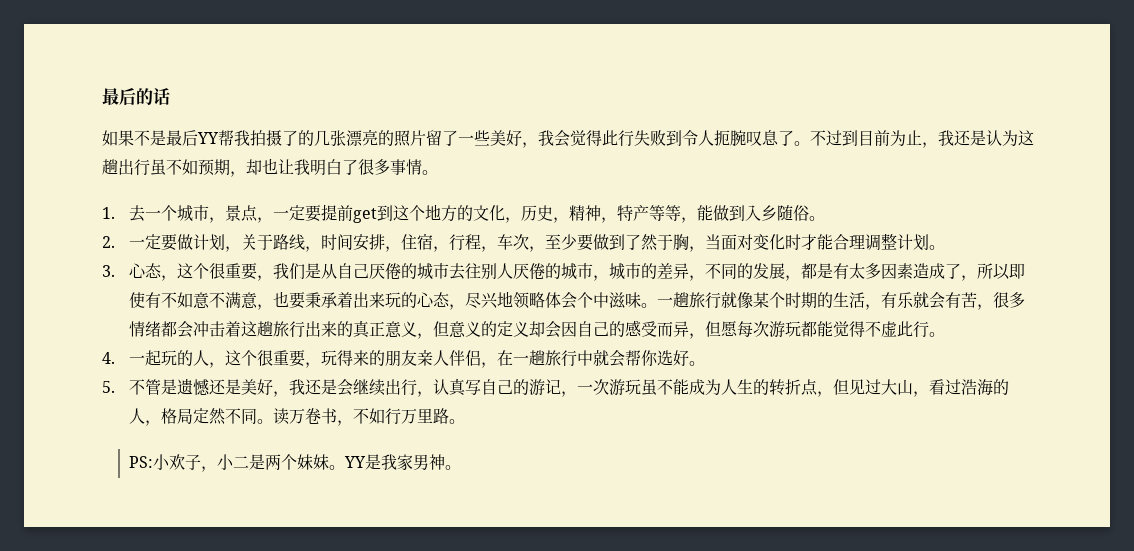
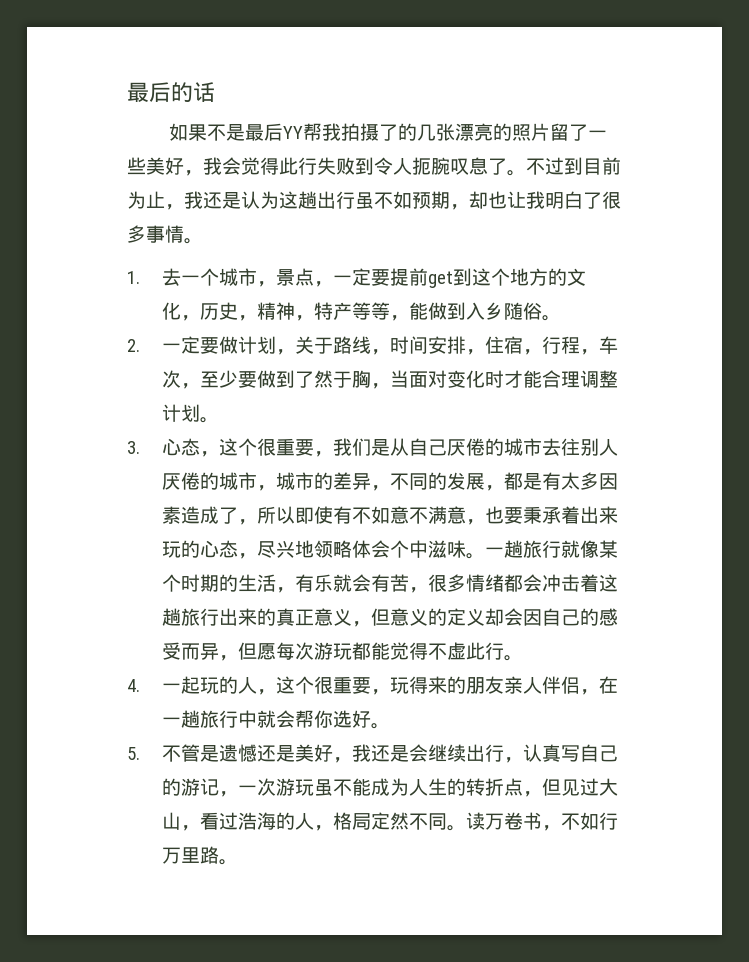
- PS:小欢子，小二是两个妹妹。YY是我家男神。

